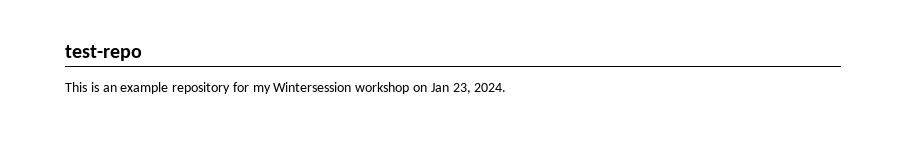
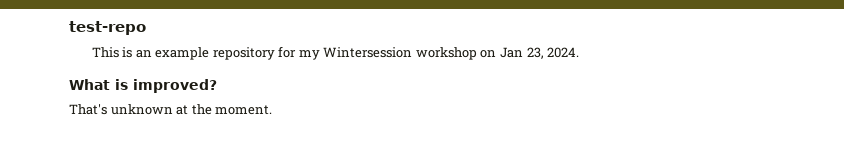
+ What is improved?
+ That's unknown at the moment.

